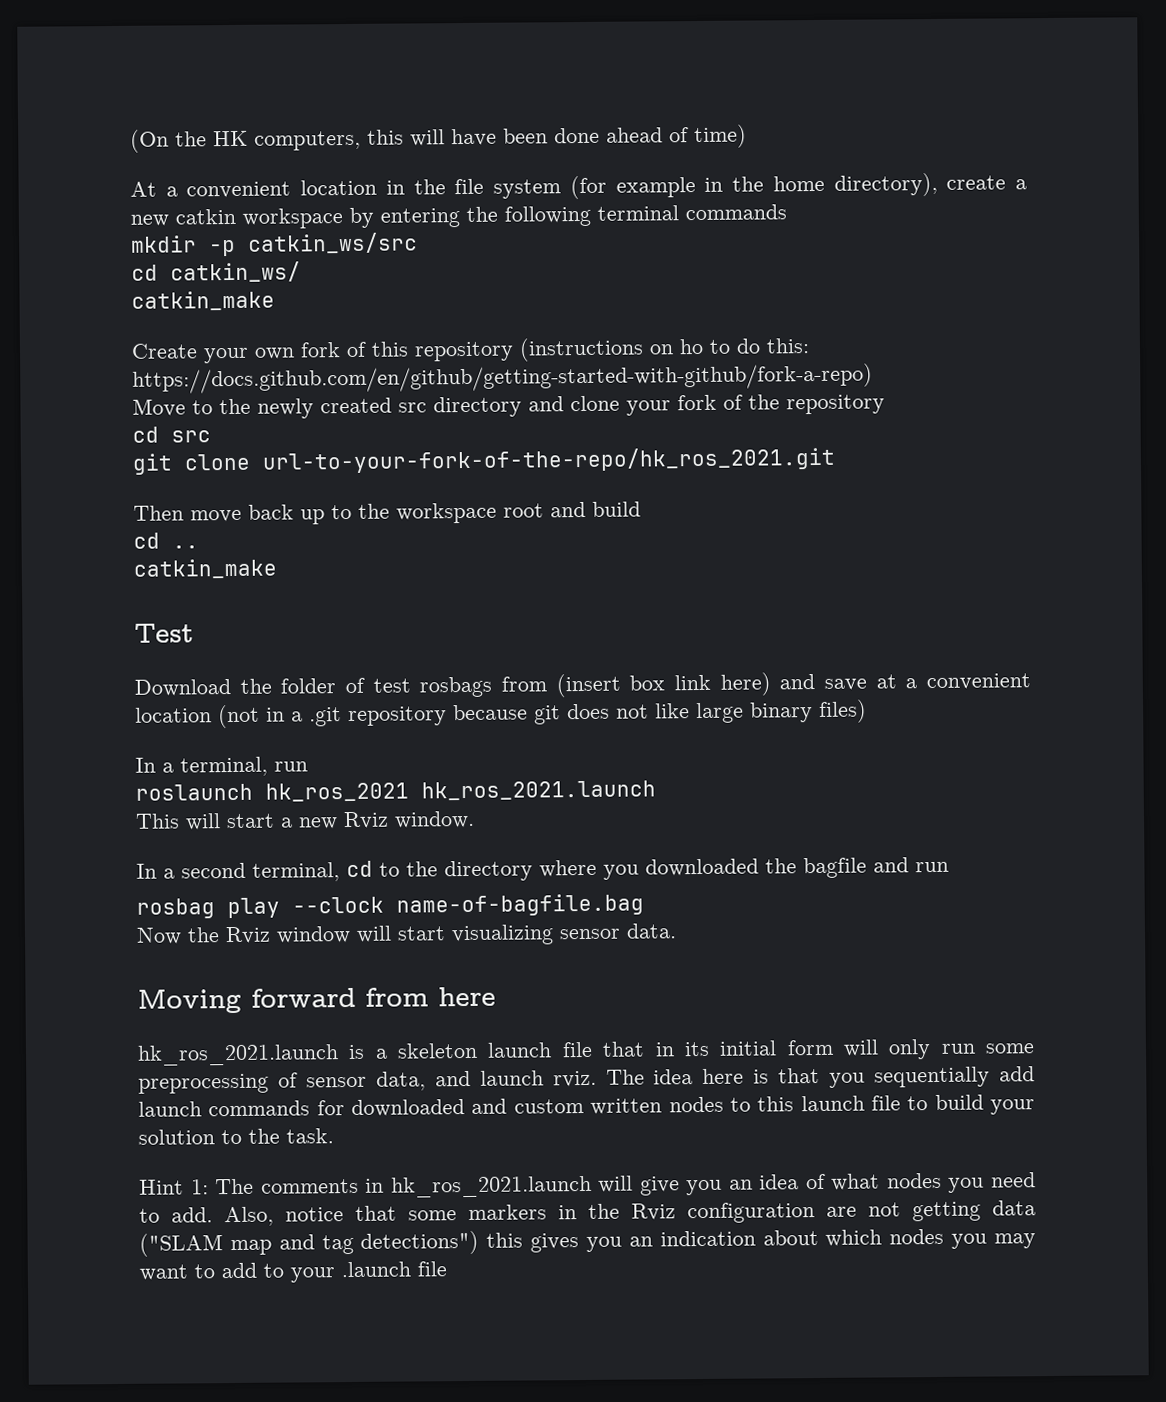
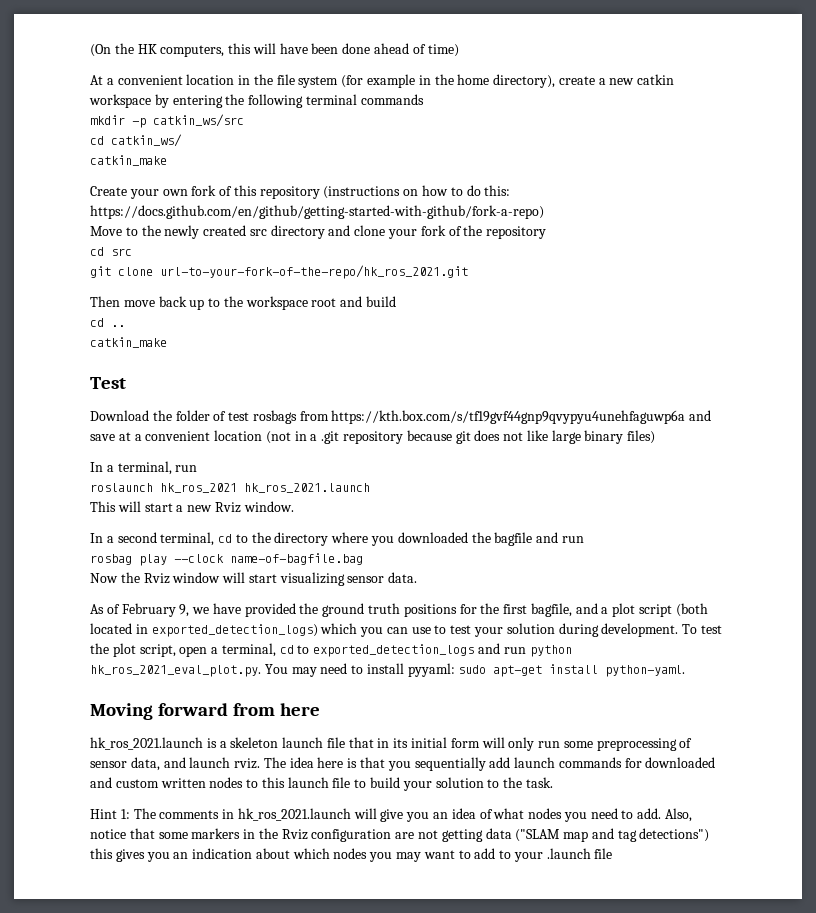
- Create your own fork of this repository (instructions on ho to do this: https://docs.github.com/en/github/getting-started-with-github/fork-a-repo)
+ Create your own fork of this repository (instructions on how to do this: https://docs.github.com/en/github/getting-started-with-github/fork-a-repo)
- Download the folder of test rosbags from (insert box link here) and save at a convenient location (not in a .git repository because git does not like large binary files)
+ Download the folder of test rosbags from https://kth.box.com/s/tf19gvf44gnp9qvypyu4unehfaguwp6a and save at a convenient location (not in a .git repository because git does not like large binary files)
+ As of February 9, we have provided the ground truth positions for the first bagfile, and a plot script (both located in exported_detection_logs) which you can use to test your solution during development. To test the plot script, open a terminal, cd to exported_detection_logs and run python hk_ros_2021_eval_plot.py. You may need to install pyyaml: sudo apt-get install python-yaml.

